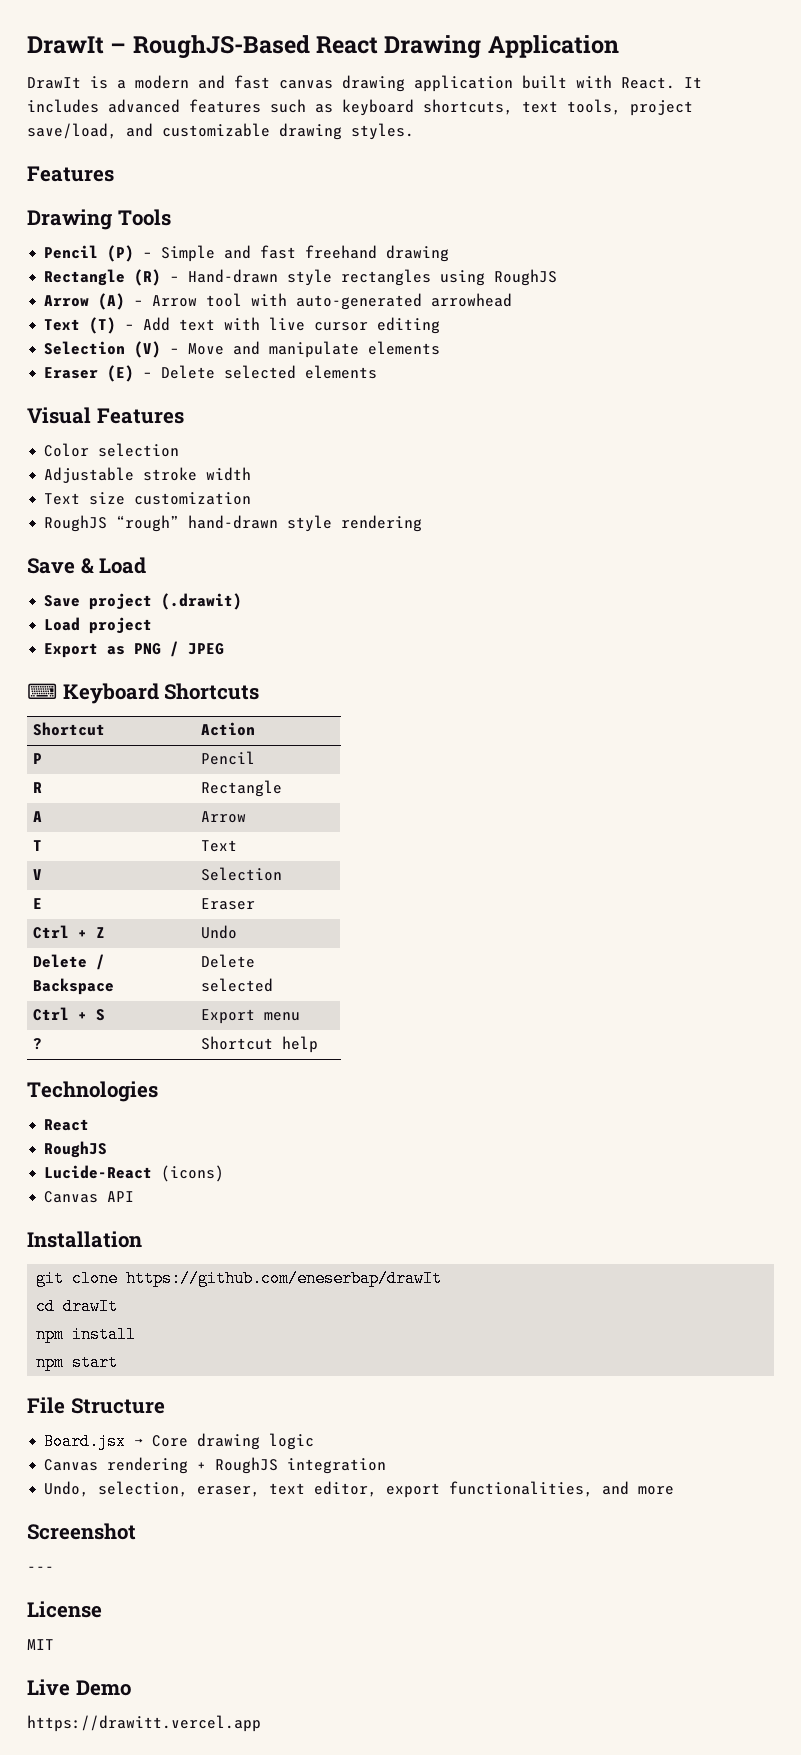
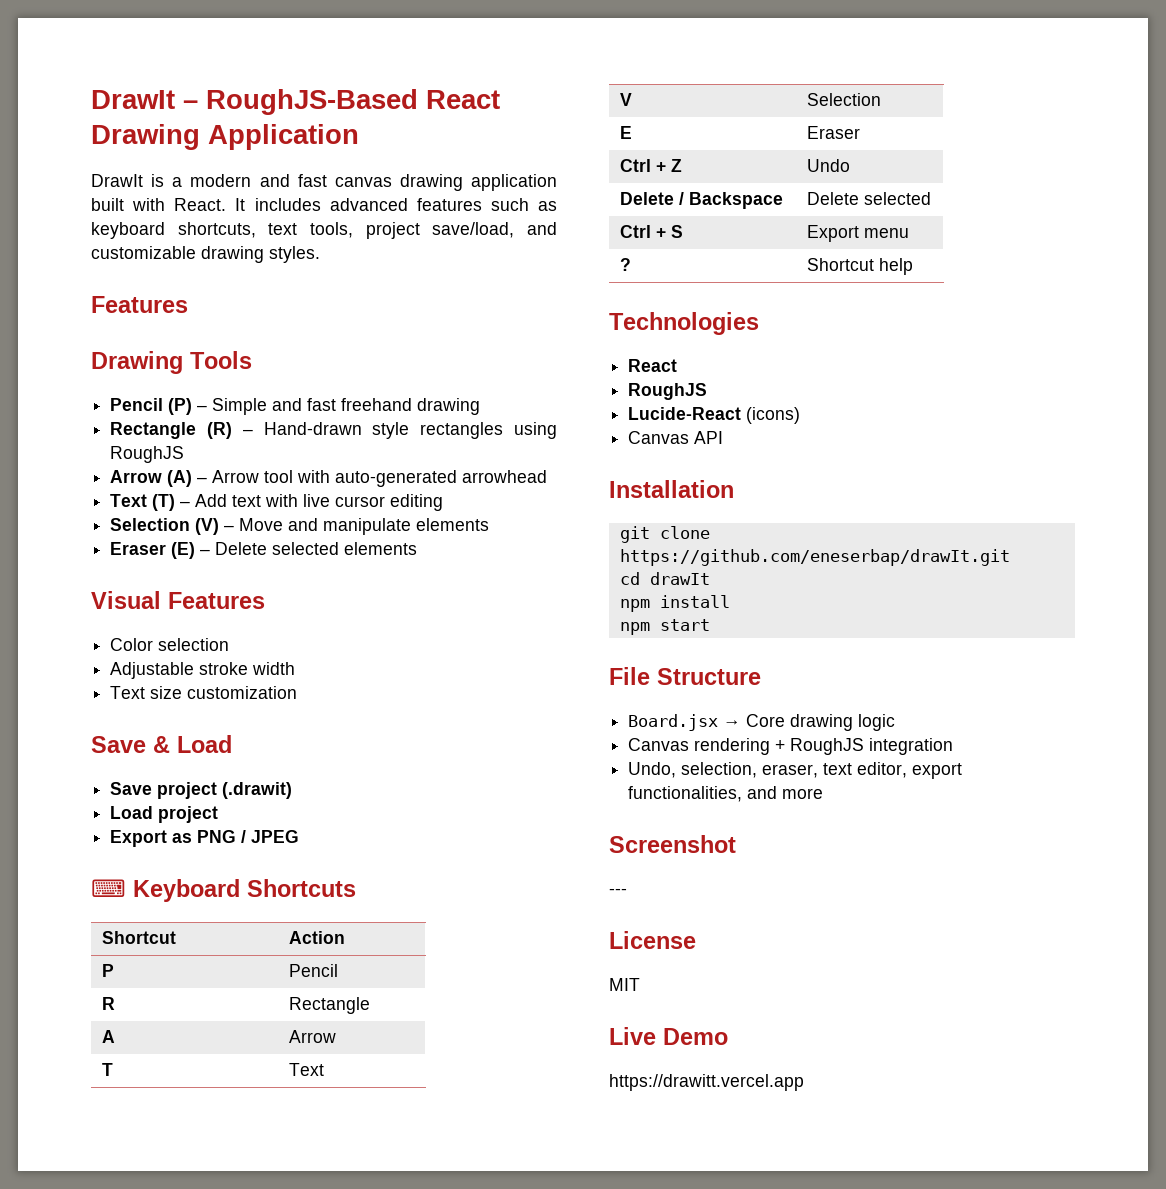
- RoughJS “rough” hand-drawn style rendering
- git clone https://github.com/eneserbap/drawIt
+ git clone https://github.com/eneserbap/drawIt.git

